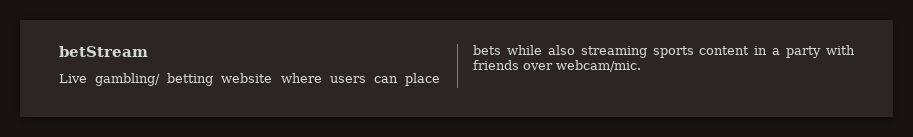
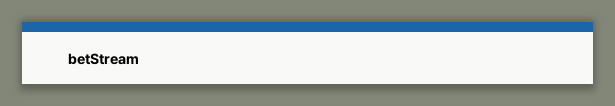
- Live gambling/ betting website where users can place bets while also streaming sports content in a party with friends over webcam/mic.

